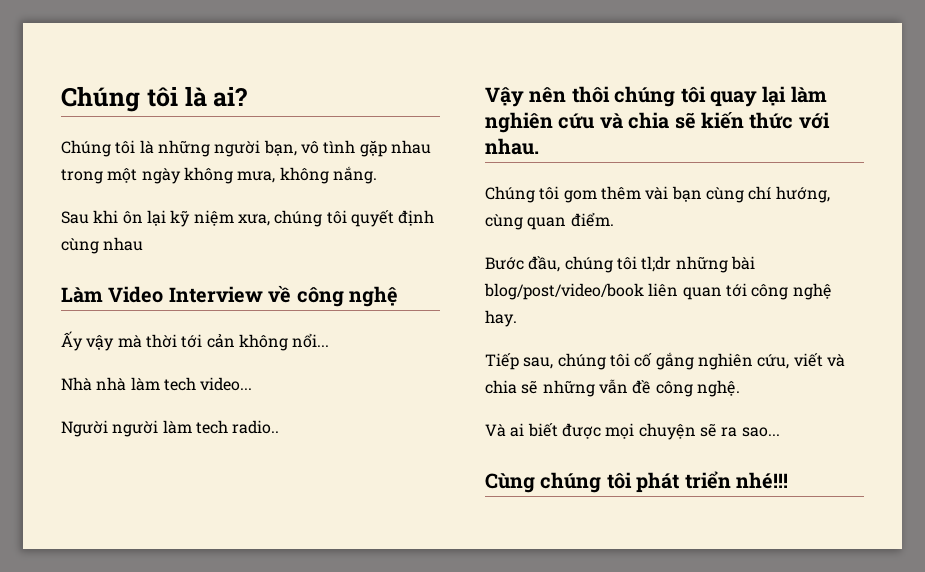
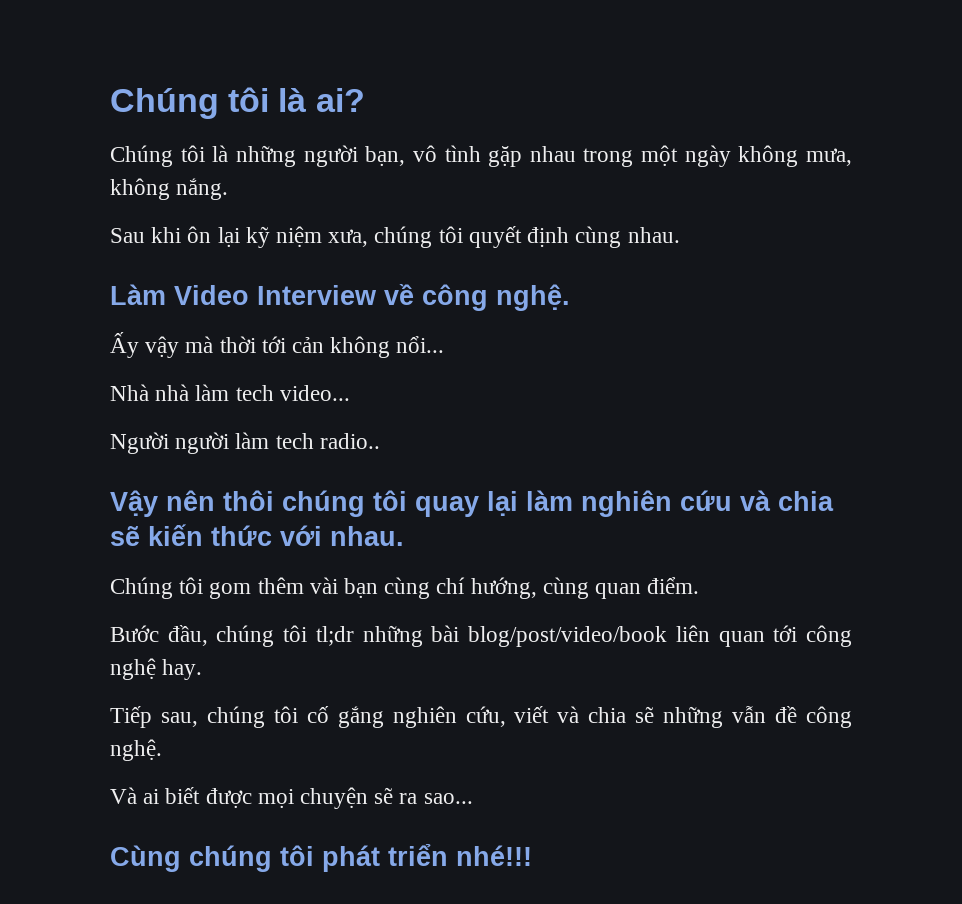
- Sau khi ôn lại kỹ niệm xưa, chúng tôi quyết định cùng nhau
+ Sau khi ôn lại kỹ niệm xưa, chúng tôi quyết định cùng nhau.
- Làm Video Interview về công nghệ
+ Làm Video Interview về công nghệ.

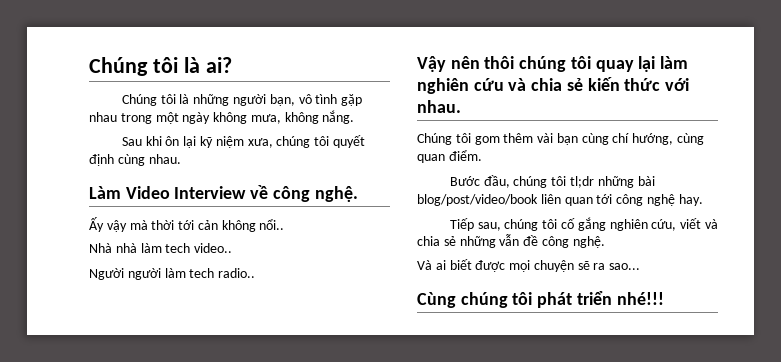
- Ấy vậy mà thời tới cản không nổi...
+ Ấy vậy mà thời tới cản không nổi..
- Nhà nhà làm tech video...
+ Nhà nhà làm tech video..
- Vậy nên thôi chúng tôi quay lại làm nghiên cứu và chia sẽ kiến thức với nhau.
+ Vậy nên thôi chúng tôi quay lại làm nghiên cứu và chia sẻ kiến thức với nhau.
- Tiếp sau, chúng tôi cố gắng nghiên cứu, viết và chia sẽ những vẫn đề công nghệ.
+ Tiếp sau, chúng tôi cố gắng nghiên cứu, viết và chia sẻ những vẫn đề công nghệ.

